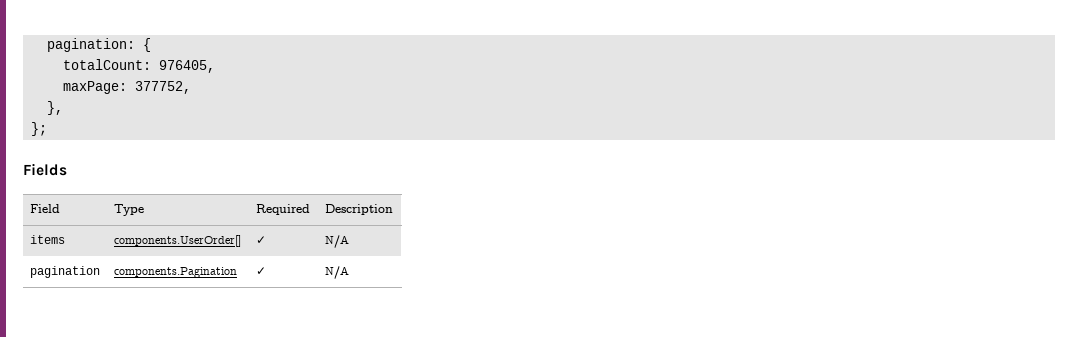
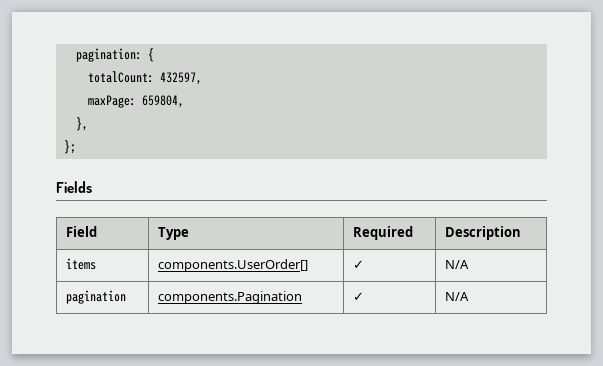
- totalCount: 976405,
+ totalCount: 432597,
- maxPage: 377752,
+ maxPage: 659804,

